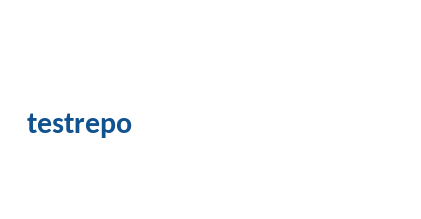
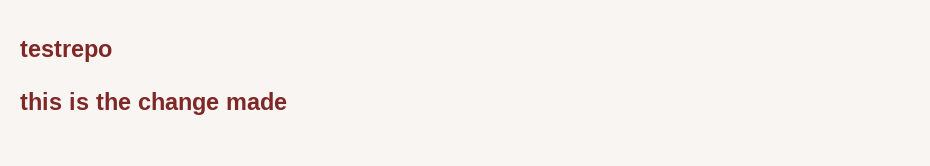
+ this is the change made

